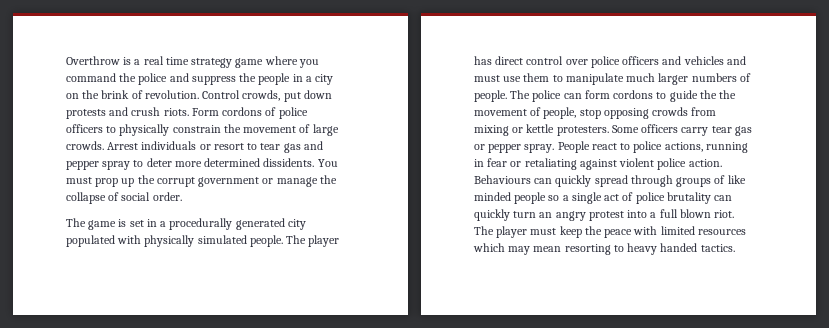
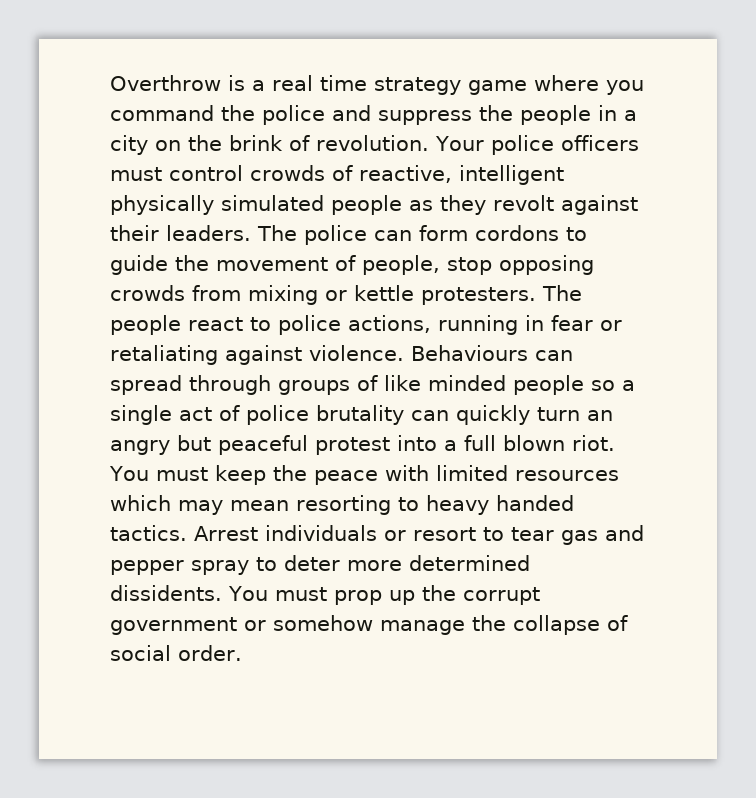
- Control crowds, put down protests and crush riots. Form cordons of police officers to physically constrain the movement of large crowds.
+ Your police officers must control crowds of reactive, intelligent physically simulated people as they revolt against their leaders. The police can form cordons to guide the movement of people, stop opposing crowds from mixing or kettle protesters. The people react to police actions, running in fear or retaliating against violence. Behaviours can spread through groups of like minded people so a single act of police brutality can quickly turn an angry but peaceful protest into a full blown riot. You must keep the peace with limited resources which may mean resorting to heavy handed tactics.
- You must prop up the corrupt government or manage the collapse of social order.
+ You must prop up the corrupt government or somehow manage the collapse of social order.
- The game is set in a procedurally generated city populated with physically simulated people. The player has direct control over police officers and vehicles and must use them to manipulate much larger numbers of people. The police can form cordons to guide the the movement of people, stop opposing crowds from mixing or kettle protesters. Some officers carry tear gas or pepper spray. People react to police actions, running in fear or retaliating against violent police action. Behaviours can quickly spread through groups of like minded people so a single act of police brutality can quickly turn an angry protest into a full blown riot. The player must keep the peace with limited resources which may mean resorting to heavy handed tactics.

